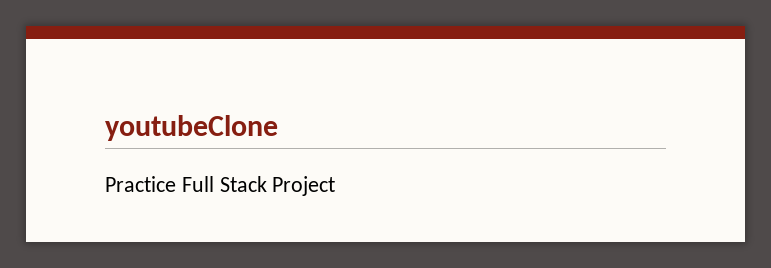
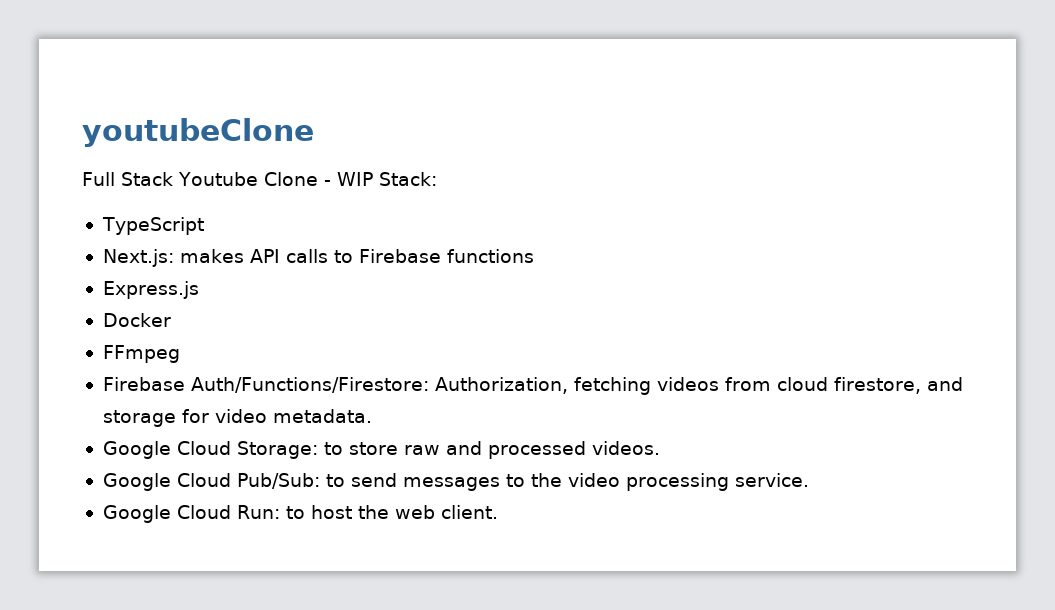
- Practice Full Stack Project
+ Full Stack Youtube Clone - WIP Stack:
+ TypeScript
+ Next.js: makes API calls to Firebase functions
+ Express.js
+ Docker
+ FFmpeg
+ Firebase Auth/Functions/Firestore: Authorization, fetching videos from cloud firestore, and storage for video metadata.
+ Google Cloud Storage: to store raw and processed videos.
+ Google Cloud Pub/Sub: to send messages to the video processing service.
+ Google Cloud Run: to host the web client.

